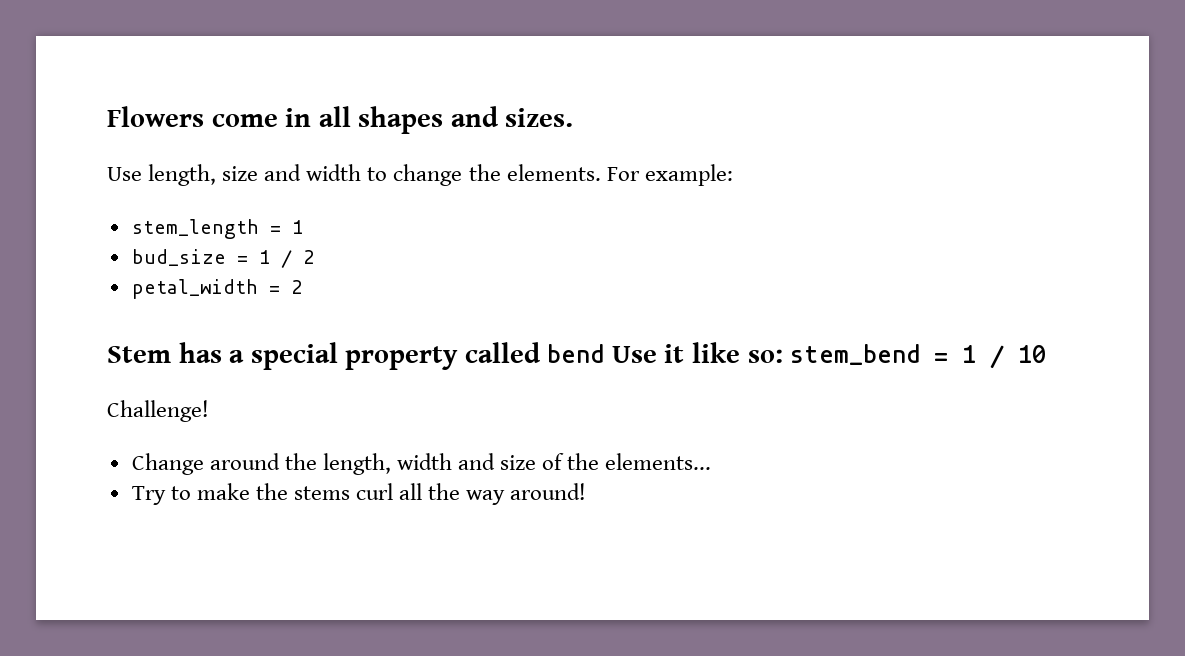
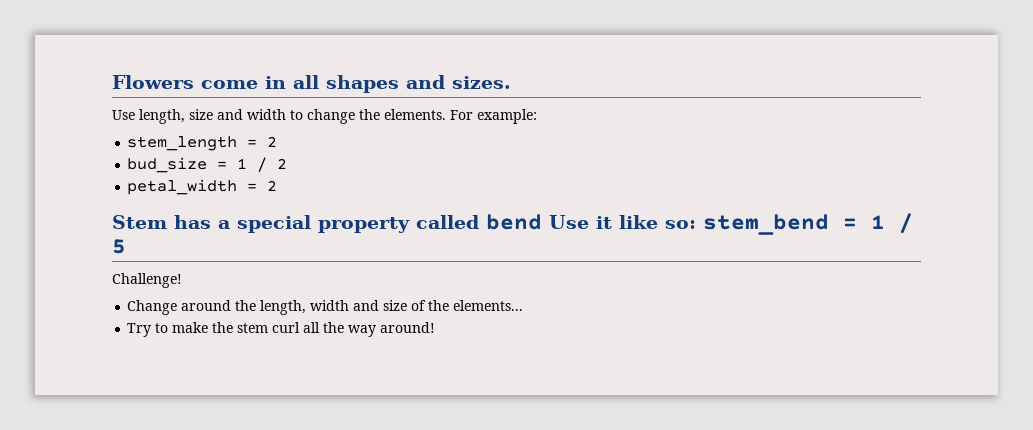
- stem_length = 1
+ stem_length = 2
- Stem has a special property called bend Use it like so: stem_bend = 1 / 10
+ Stem has a special property called bend Use it like so: stem_bend = 1 / 5
- Try to make the stems curl all the way around!
+ Try to make the stem curl all the way around!

